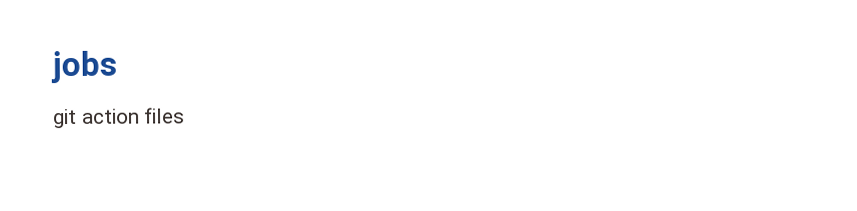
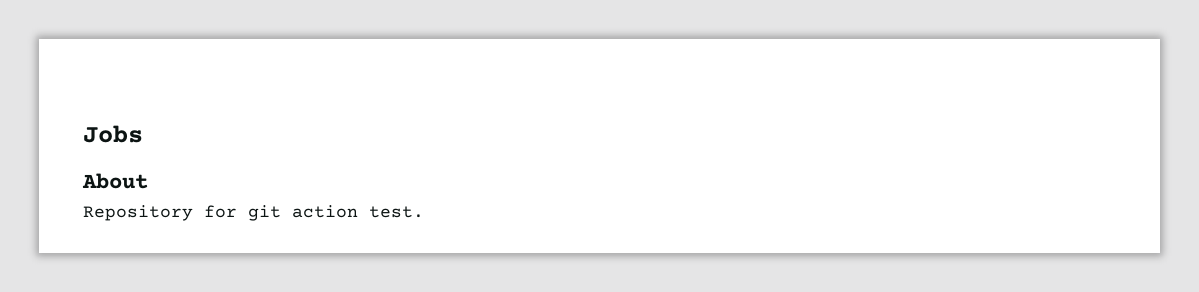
- jobs
- git action files
+ Jobs
+ About
+ Repository for git action test.

